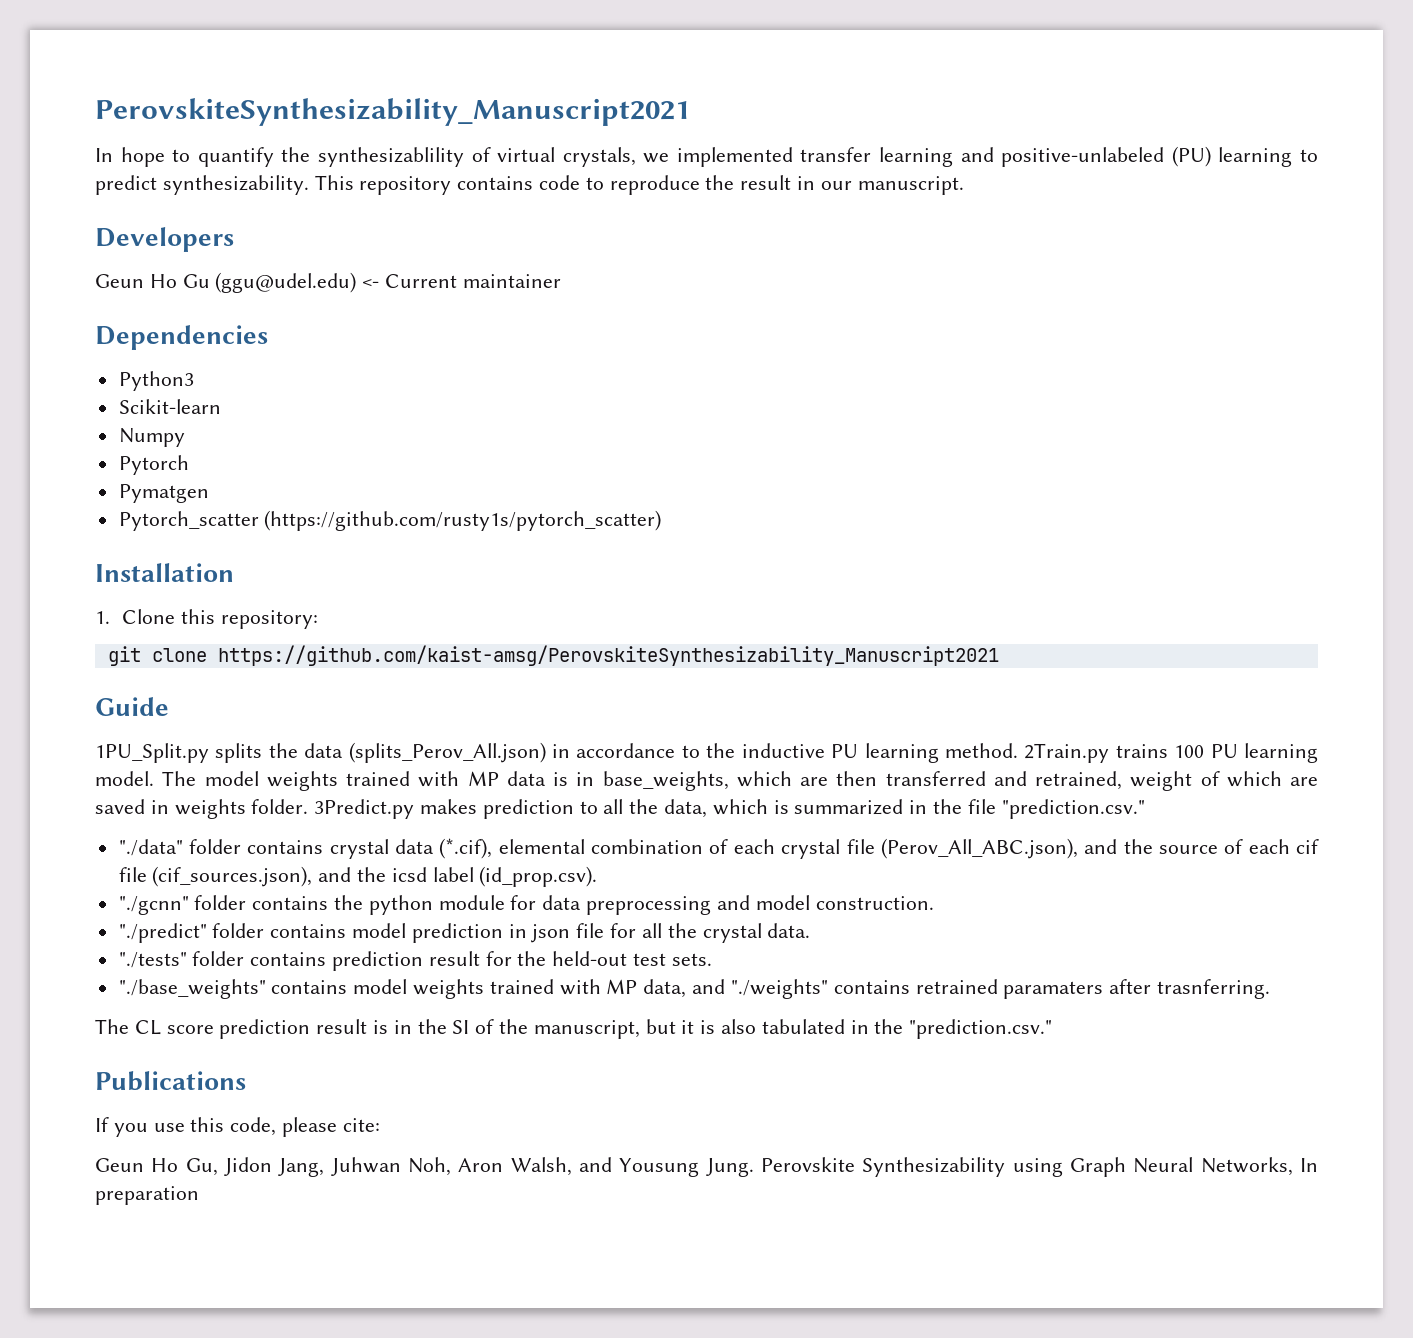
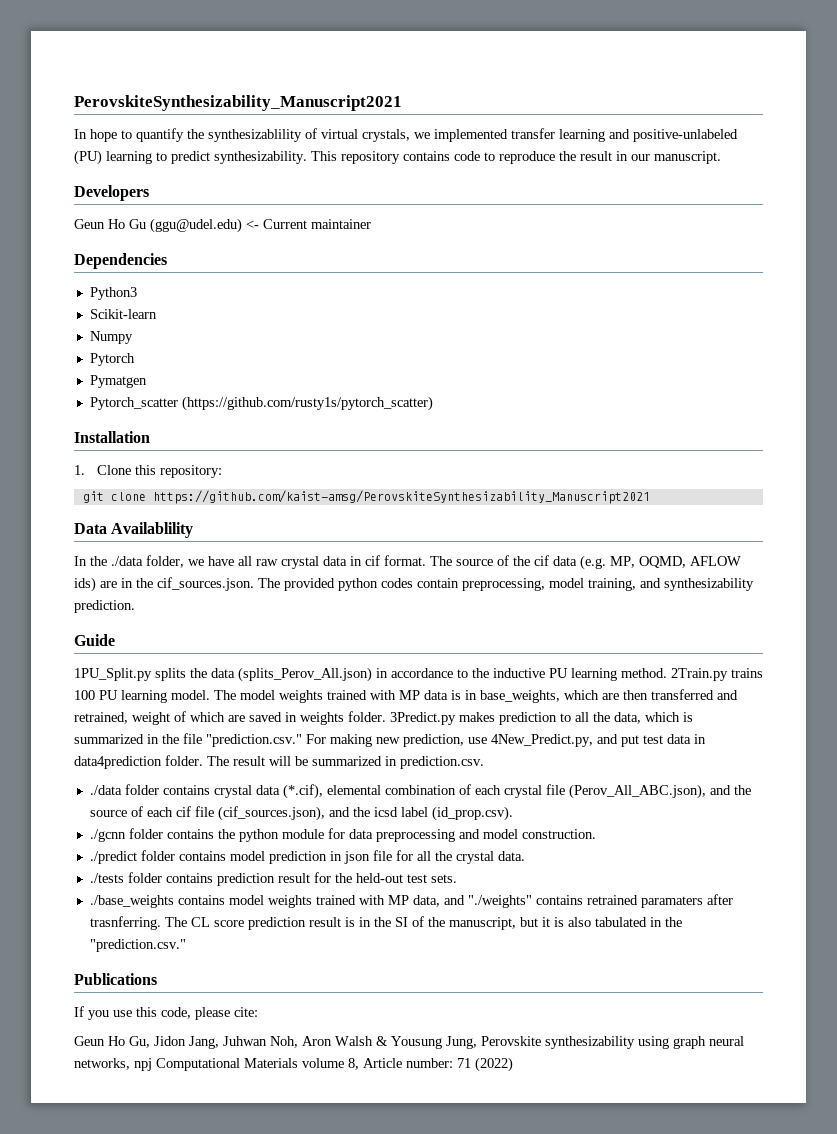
+ Data Availablility
+ In the ./data folder, we have all raw crystal data in cif format. The source of the cif data (e.g. MP, OQMD, AFLOW ids) are in the cif_sources.json. The provided python codes contain preprocessing, model training, and synthesizability prediction.
- 3Predict.py makes prediction to all the data, which is summarized in the file "prediction.csv."
- "./data" folder contains crystal data (*.cif), elemental combination of each crystal file (Perov_All_ABC.json), and the source of each cif file (cif_sources.json), and the icsd label (id_prop.csv).
+ 3Predict.py makes prediction to all the data, which is summarized in the file "prediction.csv." For making new prediction, use 4New_Predict.py, and put test data in data4prediction folder. The result will be summarized in prediction.csv.
+ ./data folder contains crystal data (*.cif), elemental combination of each crystal file (Perov_All_ABC.json), and the source of each cif file (cif_sources.json), and the icsd label (id_prop.csv).
- "./gcnn" folder contains the python module for data preprocessing and model construction.
+ ./gcnn folder contains the python module for data preprocessing and model construction.
- "./predict" folder contains model prediction in json file for all the crystal data.
+ ./predict folder contains model prediction in json file for all the crystal data.
- "./tests" folder contains prediction result for the held-out test sets.
+ ./tests folder contains prediction result for the held-out test sets.
- "./base_weights" contains model weights trained with MP data, and "./weights" contains retrained paramaters after trasnferring.
- The CL score prediction result is in the SI of the manuscript, but it is also tabulated in the "prediction.csv."
+ ./base_weights contains model weights trained with MP data, and "./weights" contains retrained paramaters after trasnferring. The CL score prediction result is in the SI of the manuscript, but it is also tabulated in the "prediction.csv."
- Geun Ho Gu, Jidon Jang, Juhwan Noh, Aron Walsh, and Yousung Jung. Perovskite Synthesizability using Graph Neural Networks, In preparation
+ Geun Ho Gu, Jidon Jang, Juhwan Noh, Aron Walsh & Yousung Jung, Perovskite synthesizability using graph neural networks, npj Computational Materials volume 8, Article number: 71 (2022)

